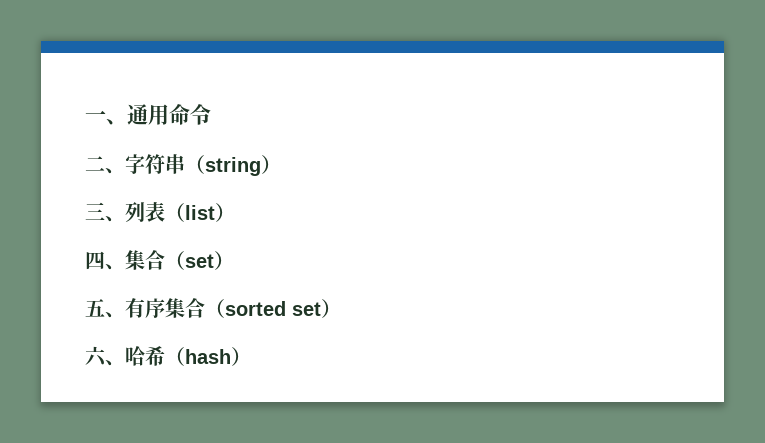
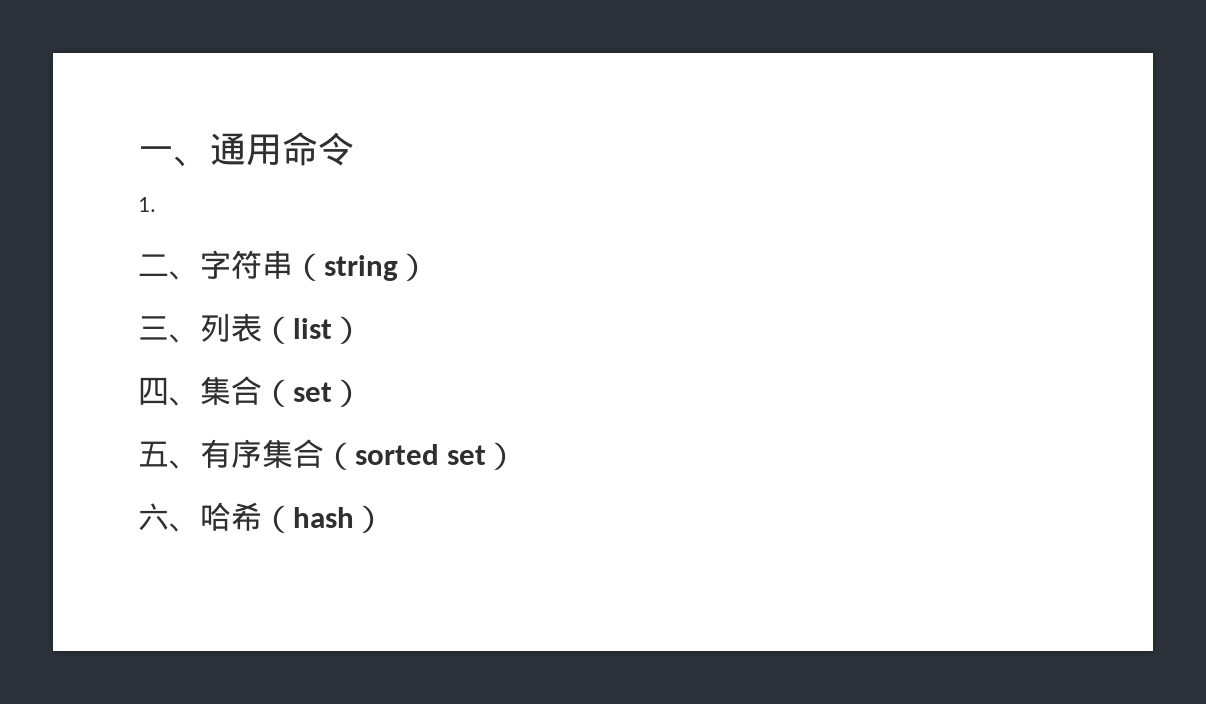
+ 1.

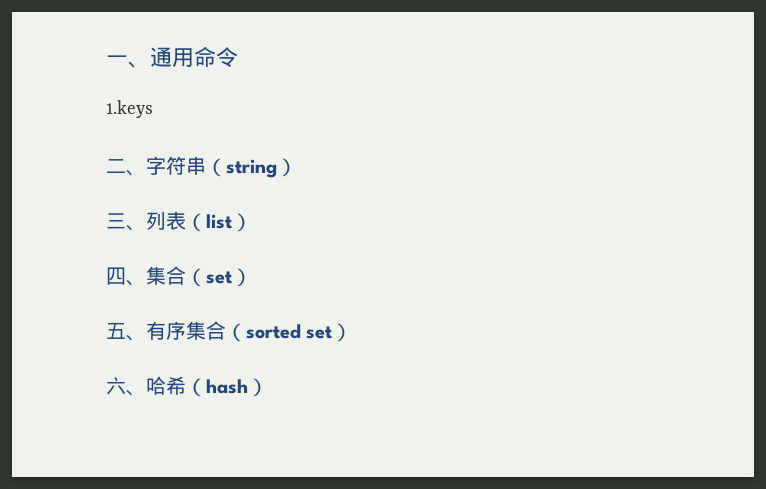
- 1.
+ 1.keys

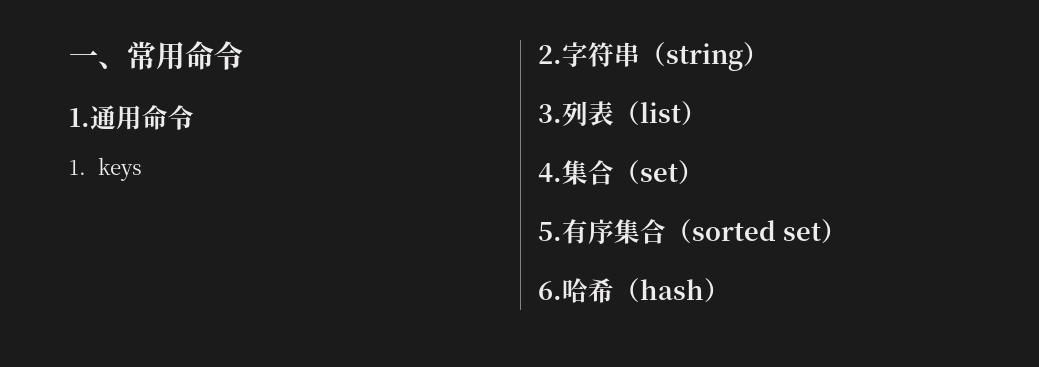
- 一、通用命令
+ 一、常用命令
+ 1.通用命令
- 1.keys
- 二、字符串（string）
+ 1. keys
+ 2.字符串（string）
- 三、列表（list）
+ 3.列表（list）
- 四、集合（set）
+ 4.集合（set）
- 五、有序集合（sorted set）
+ 5.有序集合（sorted set）
- 六、哈希（hash）
+ 6.哈希（hash）

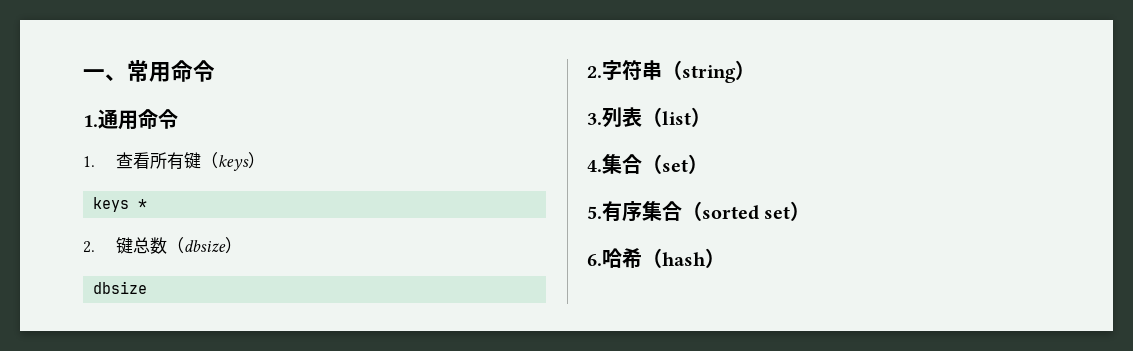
- 1. keys
+ 1.查看所有键（keys）
+ keys *
+ 2.键总数（dbsize）
+ dbsize

